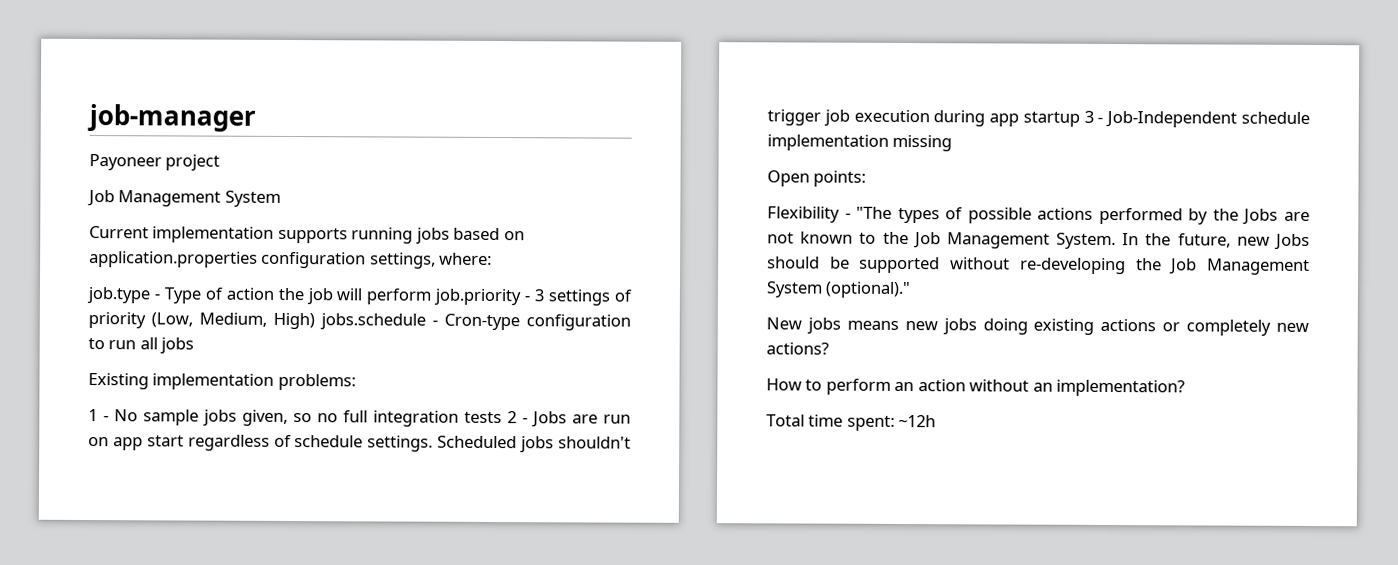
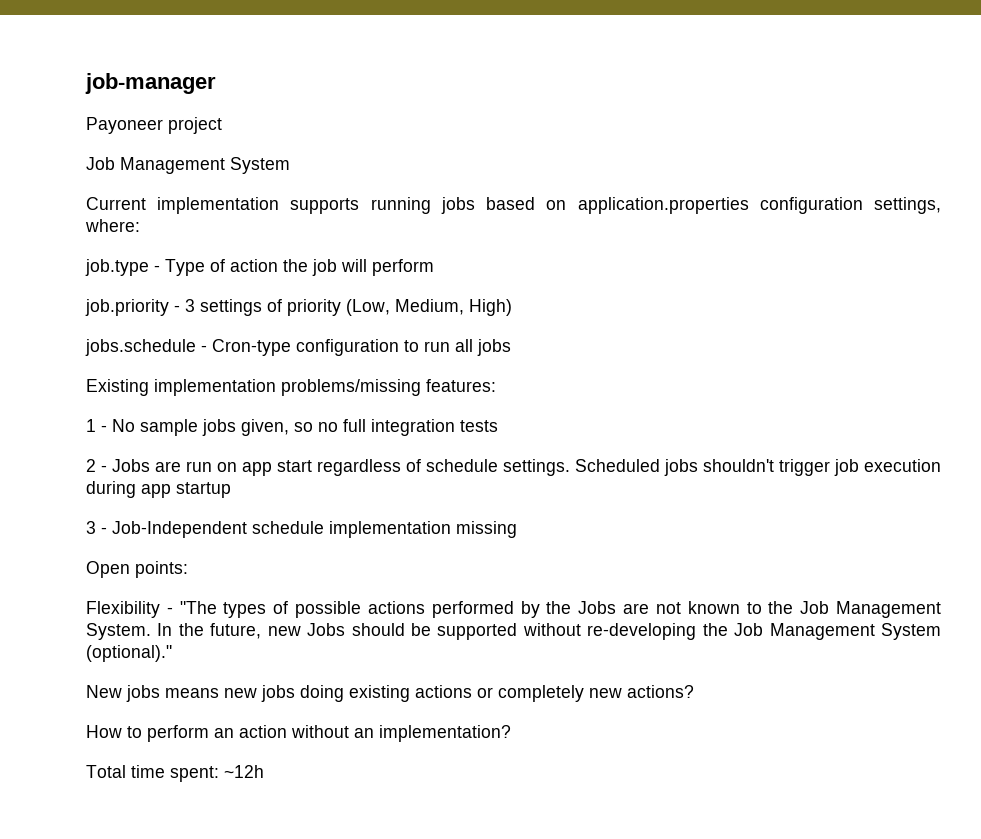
- job.type - Type of action the job will perform job.priority - 3 settings of priority (Low, Medium, High) jobs.schedule - Cron-type configuration to run all jobs
+ job.type - Type of action the job will perform
+ job.priority - 3 settings of priority (Low, Medium, High)
+ jobs.schedule - Cron-type configuration to run all jobs
- Existing implementation problems:
+ Existing implementation problems/missing features:
- 1 - No sample jobs given, so no full integration tests 2 - Jobs are run on app start regardless of schedule settings.
+ 1 - No sample jobs given, so no full integration tests
+ 2 - Jobs are run on app start regardless of schedule settings.
- Scheduled jobs shouldn't trigger job execution during app startup 3 - Job-Independent schedule implementation missing
+ Scheduled jobs shouldn't trigger job execution during app startup
+ 3 - Job-Independent schedule implementation missing

